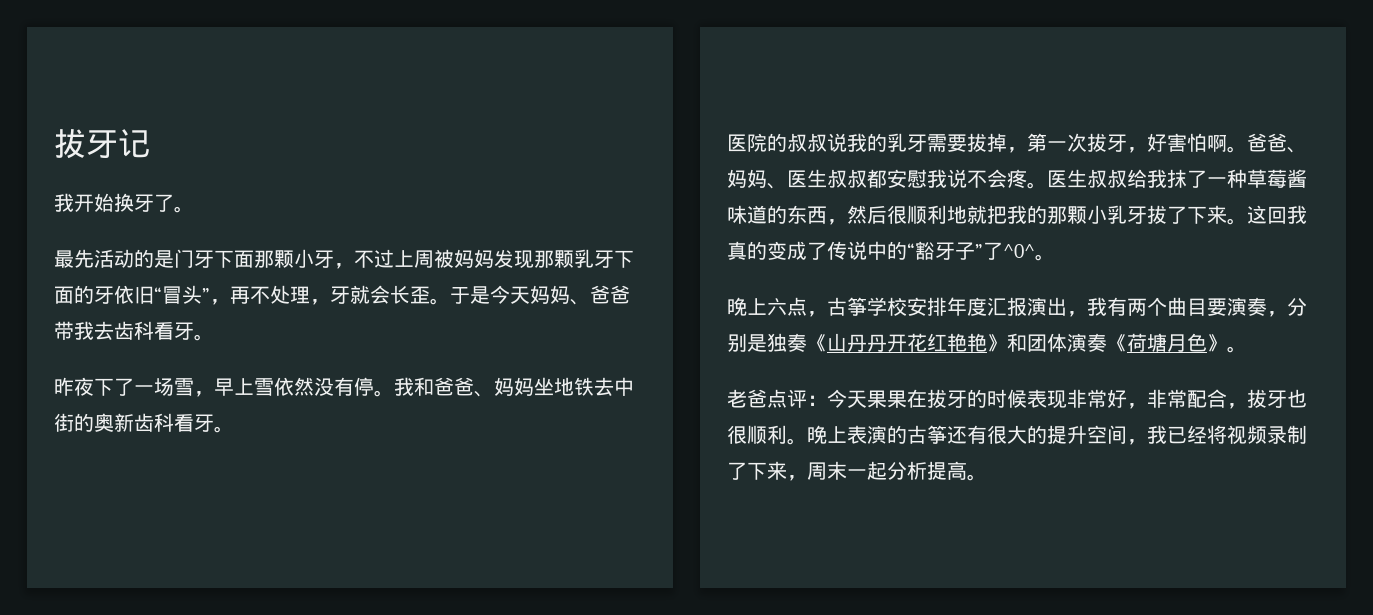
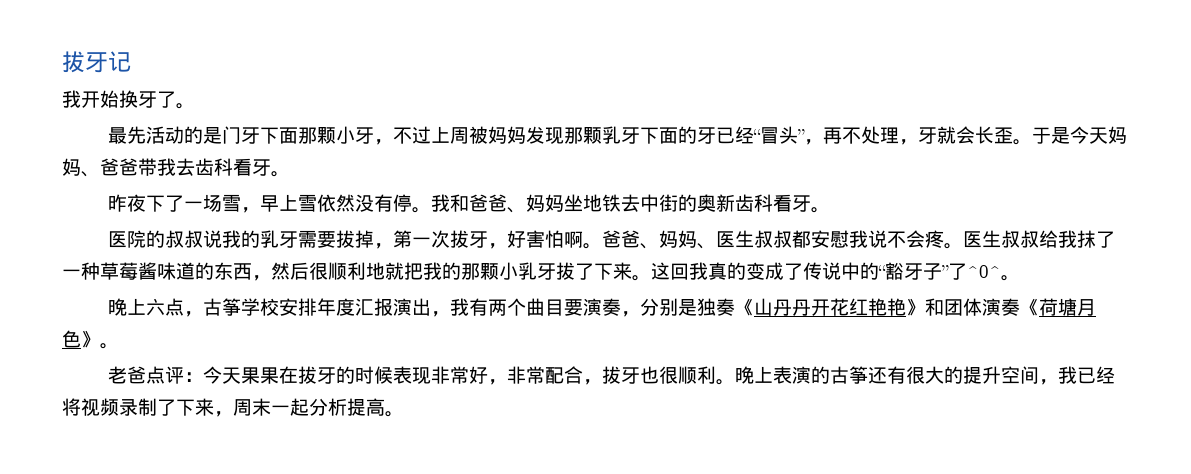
- 最先活动的是门牙下面那颗小牙，不过上周被妈妈发现那颗乳牙下面的牙依旧“冒头”，再不处理，牙就会长歪。
+ 最先活动的是门牙下面那颗小牙，不过上周被妈妈发现那颗乳牙下面的牙已经“冒头”，再不处理，牙就会长歪。

